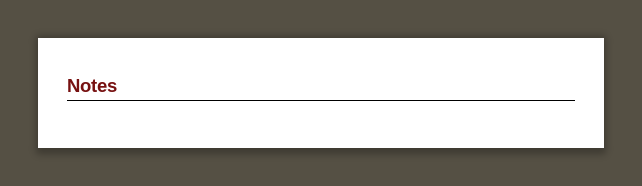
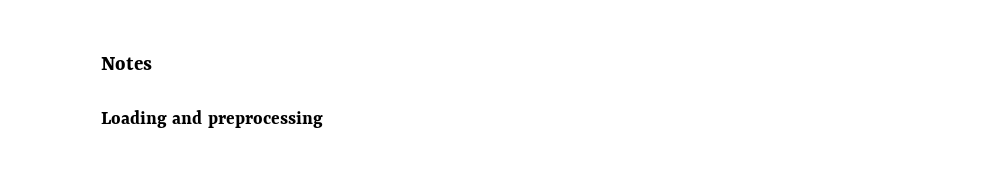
+ Loading and preprocessing

